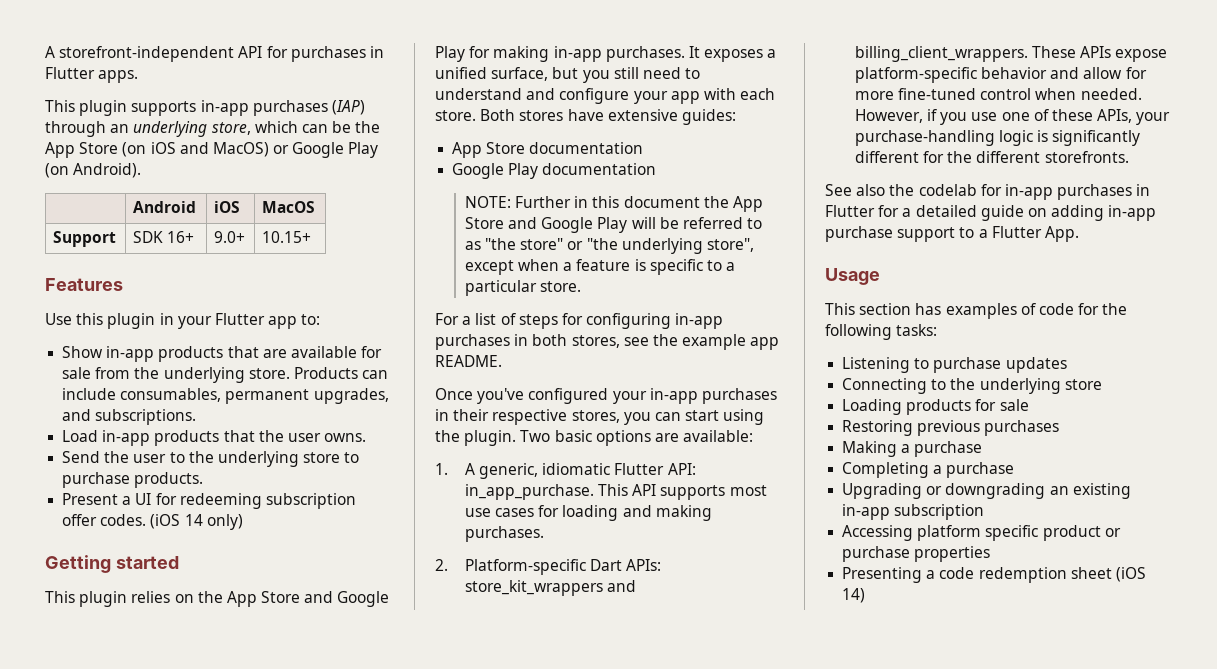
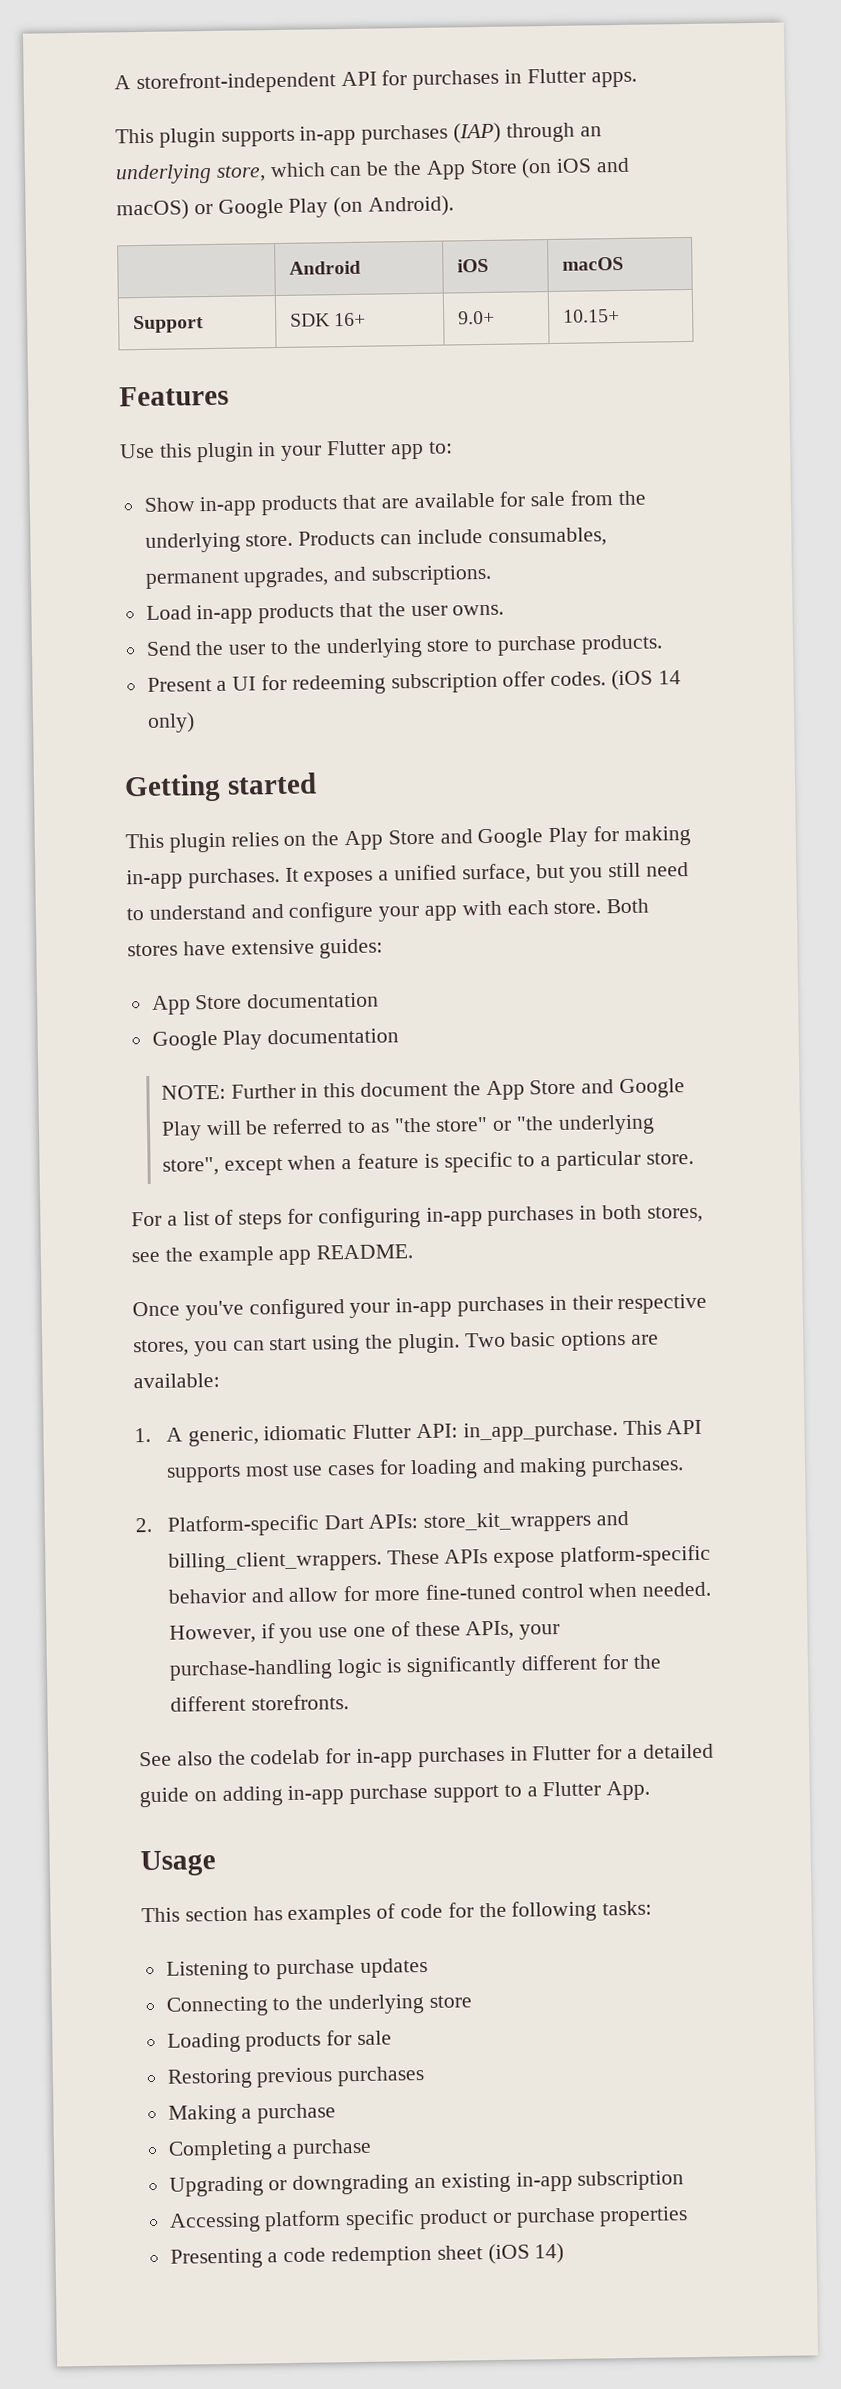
- This plugin supports in-app purchases (IAP) through an underlying store, which can be the App Store (on iOS and MacOS) or Google Play (on Android).
+ This plugin supports in-app purchases (IAP) through an underlying store, which can be the App Store (on iOS and macOS) or Google Play (on Android).
- | Android | iOS | MacOS
+ | Android | iOS | macOS

